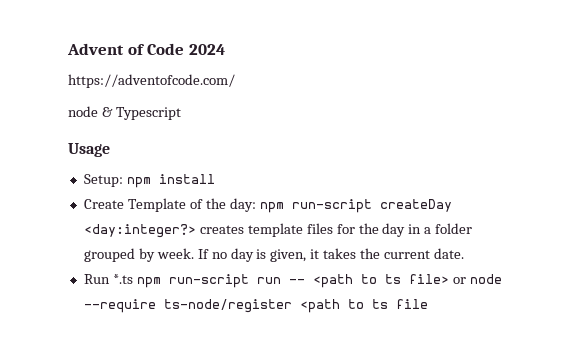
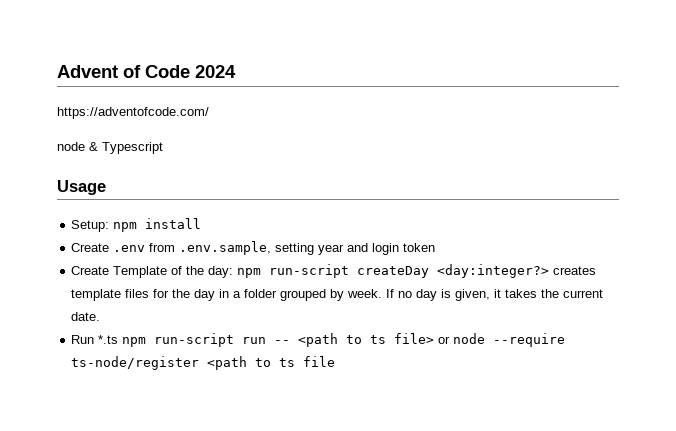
+ Create .env from .env.sample, setting year and login token

